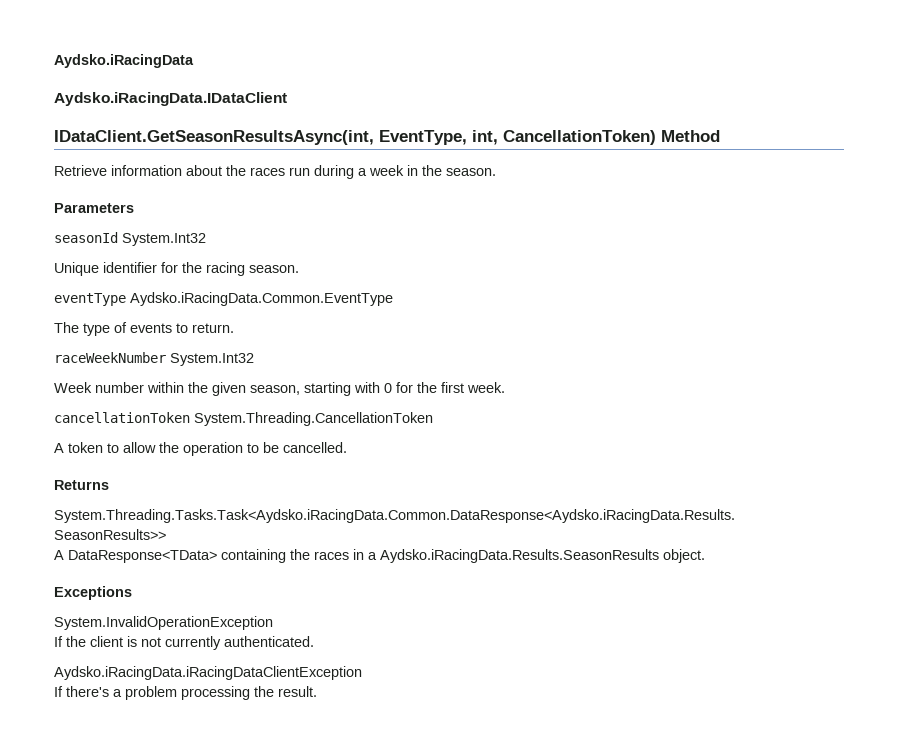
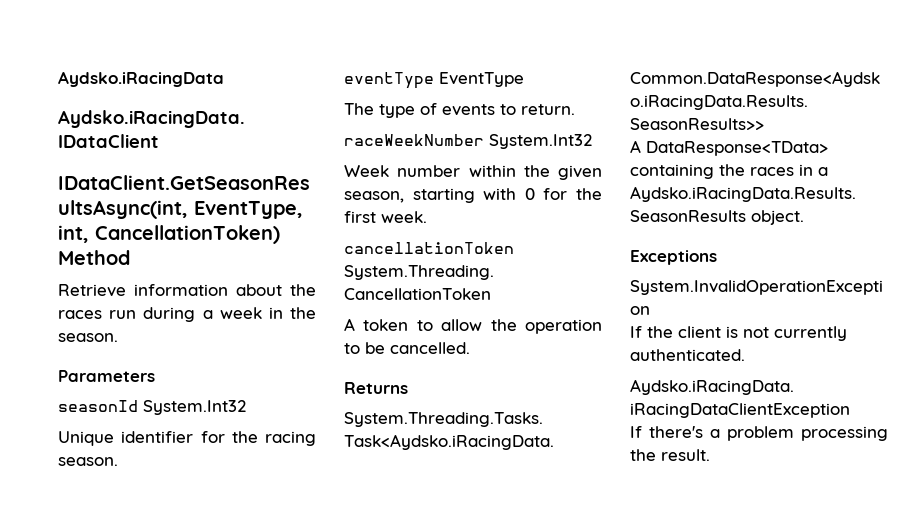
- eventType Aydsko.iRacingData.Common.EventType
+ eventType EventType

